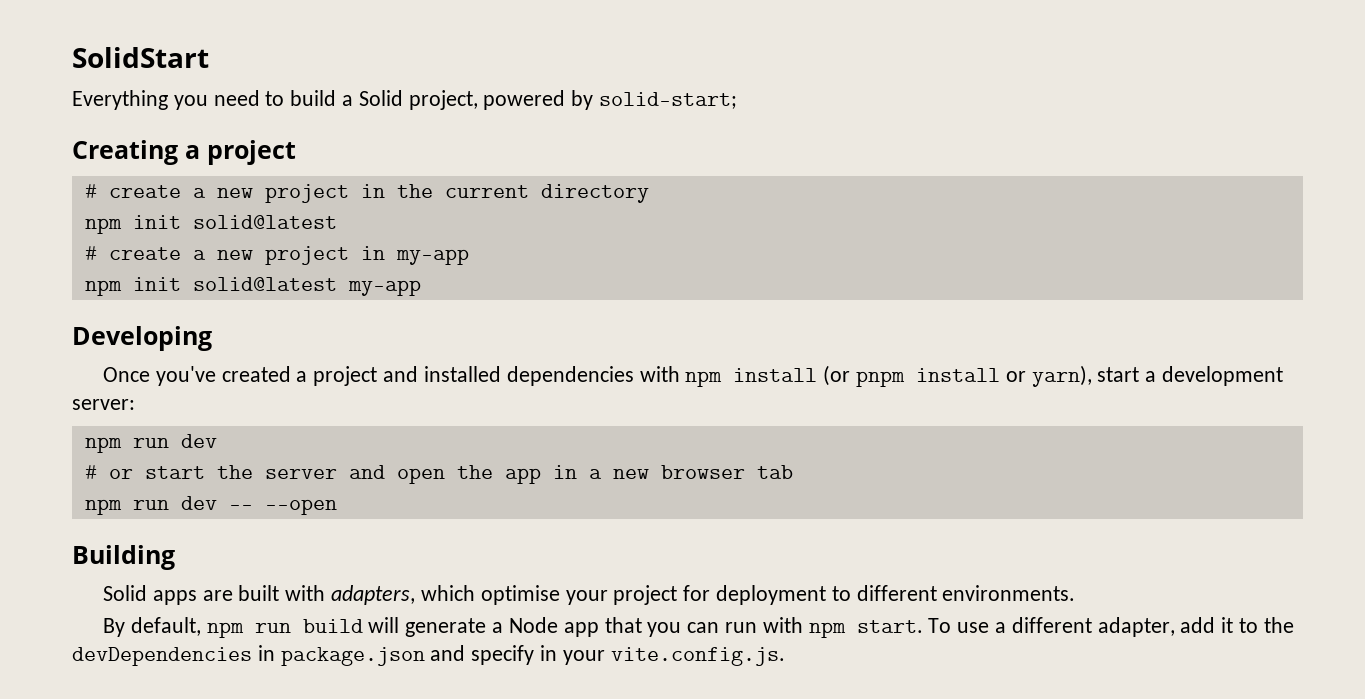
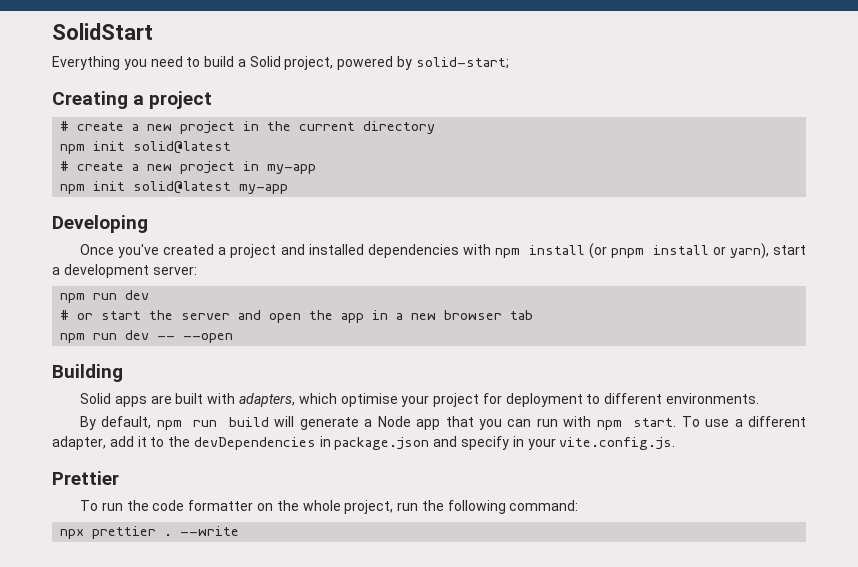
+ Prettier
+ To run the code formatter on the whole project, run the following command:
+ npx prettier . --write

